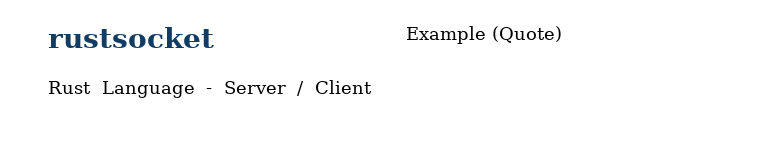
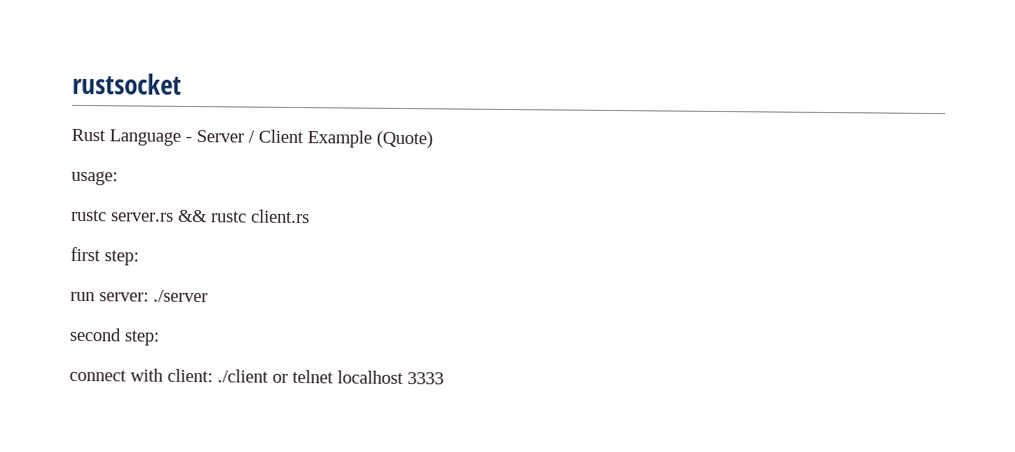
+ usage:
+ rustc server.rs && rustc client.rs
+ first step:
+ run server: ./server
+ second step:
+ connect with client: ./client or telnet localhost 3333

